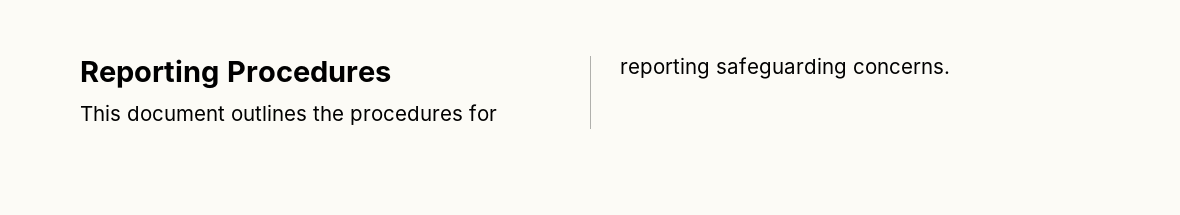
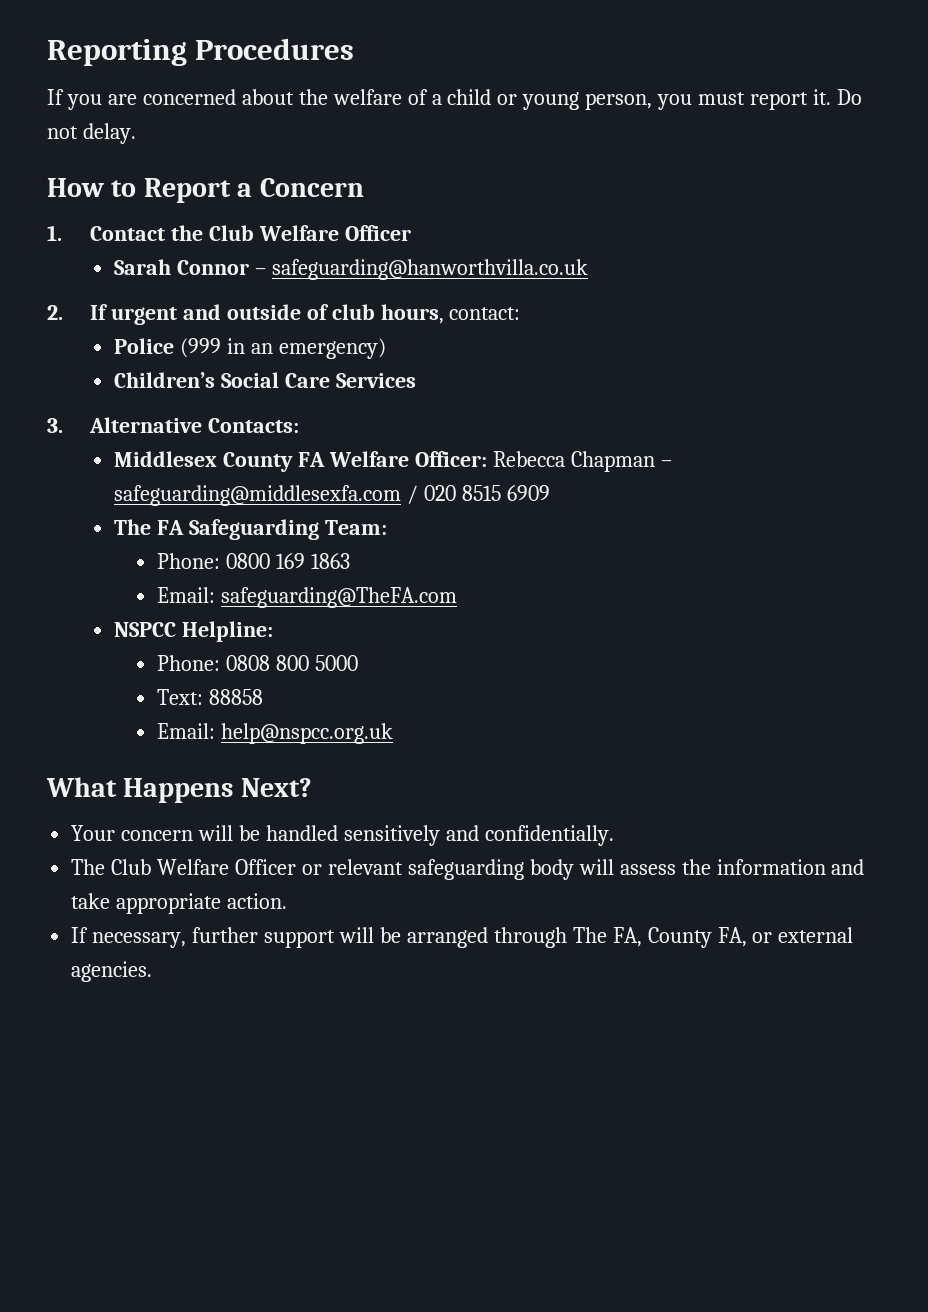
- This document outlines the procedures for reporting safeguarding concerns.
+ If you are concerned about the welfare of a child or young person, you must report it. Do not delay.
+ How to Report a Concern
+ 1. Contact the Club Welfare Officer
+ Sarah Connor – safeguarding@hanworthvilla.co.uk
+ 2. If urgent and outside of club hours, contact:
+ Police (999 in an emergency)
+ Children’s Social Care Services
+ 3. Alternative Contacts:
+ Middlesex County FA Welfare Officer: Rebecca Chapman – safeguarding@middlesexfa.com / 020 8515 6909
+ The FA Safeguarding Team:
+ Phone: 0800 169 1863
+ Email: safeguarding@TheFA.com
+ NSPCC Helpline:
+ Phone: 0808 800 5000
+ Text: 88858
+ Email: help@nspcc.org.uk
+ What Happens Next?
+ Your concern will be handled sensitively and confidentially.
+ The Club Welfare Officer or relevant safeguarding body will assess the information and take appropriate action.
+ If necessary, further support will be arranged through The FA, County FA, or external agencies.

